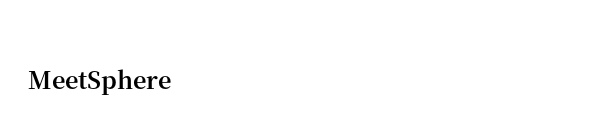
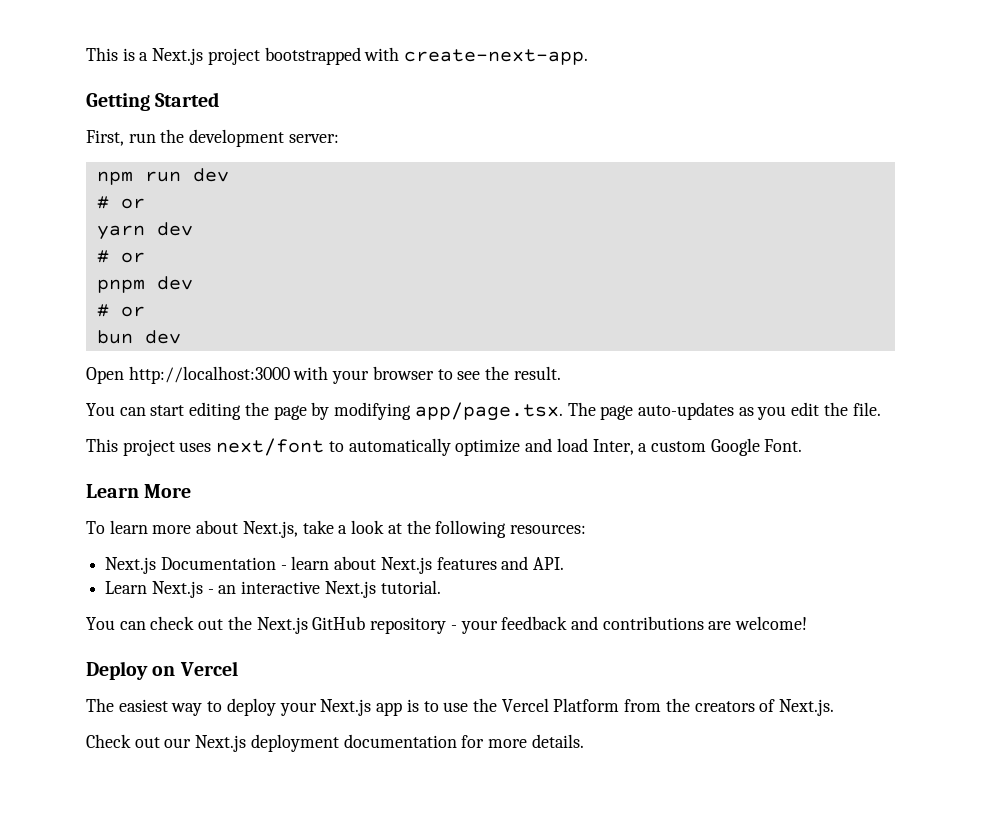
- MeetSphere
+ This is a Next.js project bootstrapped with create-next-app.
+ Getting Started
+ First, run the development server:
+ npm run dev
+ # or
+ yarn dev
+ # or
+ pnpm dev
+ # or
+ bun dev
+ Open http://localhost:3000 with your browser to see the result.
+ You can start editing the page by modifying app/page.tsx. The page auto-updates as you edit the file.
+ This project uses next/font to automatically optimize and load Inter, a custom Google Font.
+ Learn More
+ To learn more about Next.js, take a look at the following resources:
+ Next.js Documentation - learn about Next.js features and API.
+ Learn Next.js - an interactive Next.js tutorial.
+ You can check out the Next.js GitHub repository - your feedback and contributions are welcome!
+ Deploy on Vercel
+ The easiest way to deploy your Next.js app is to use the Vercel Platform from the creators of Next.js.
+ Check out our Next.js deployment documentation for more details.

